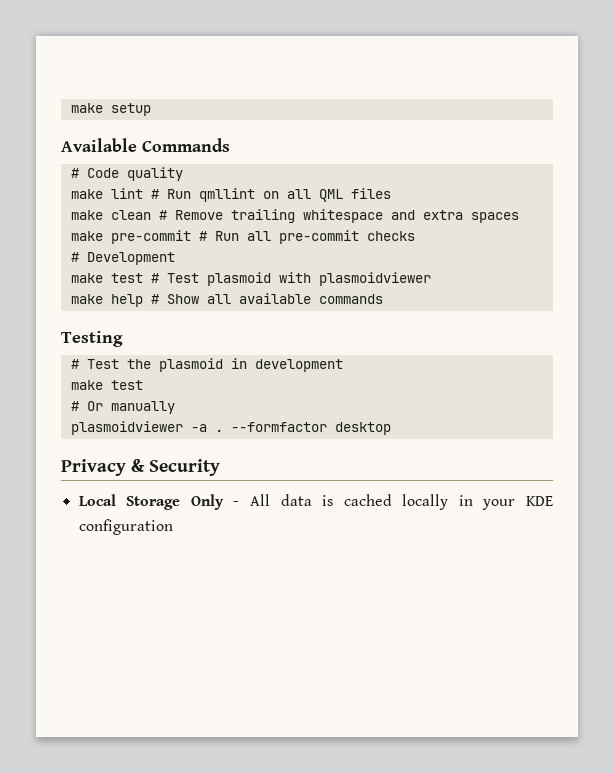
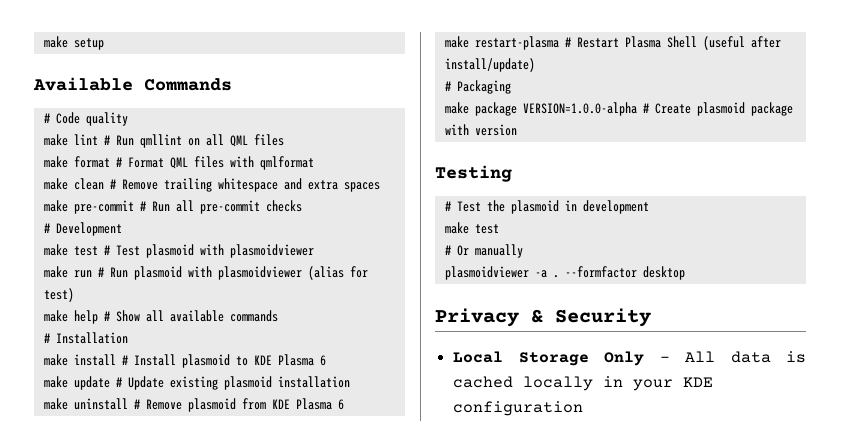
+ make format # Format QML files with qmlformat
+ make run # Run plasmoid with plasmoidviewer (alias for test)
+ # Installation
+ make install # Install plasmoid to KDE Plasma 6
+ make update # Update existing plasmoid installation
+ make uninstall # Remove plasmoid from KDE Plasma 6
+ make restart-plasma # Restart Plasma Shell (useful after install/update)
+ # Packaging
+ make package VERSION=1.0.0-alpha # Create plasmoid package with version

